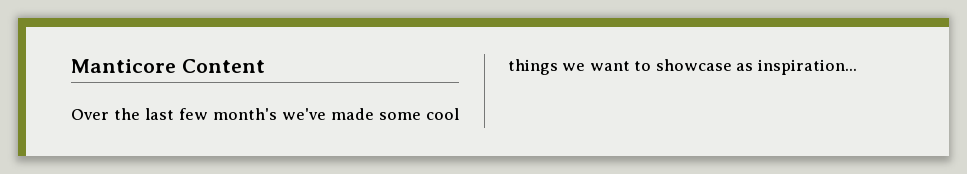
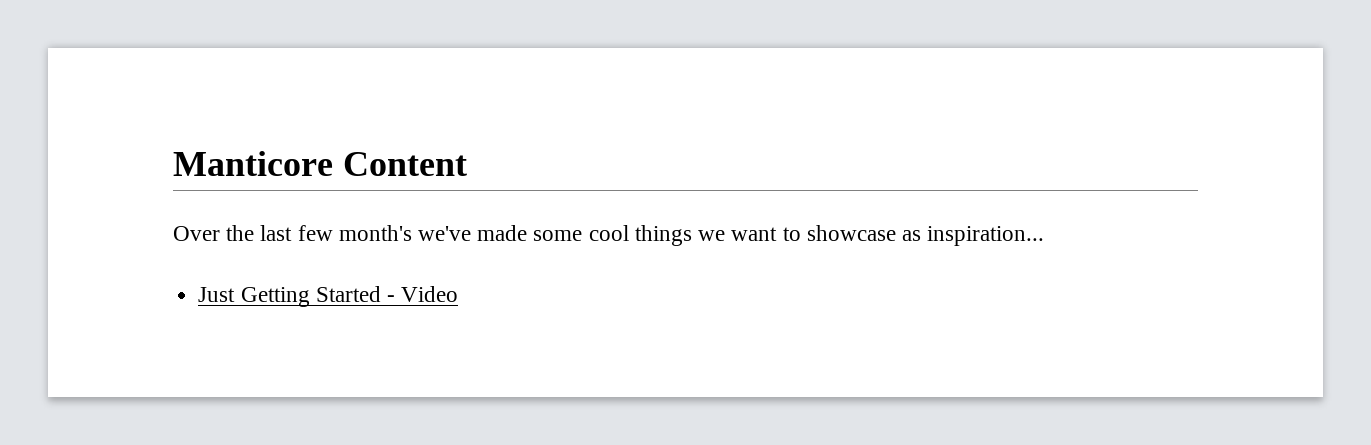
+ Just Getting Started - Video

